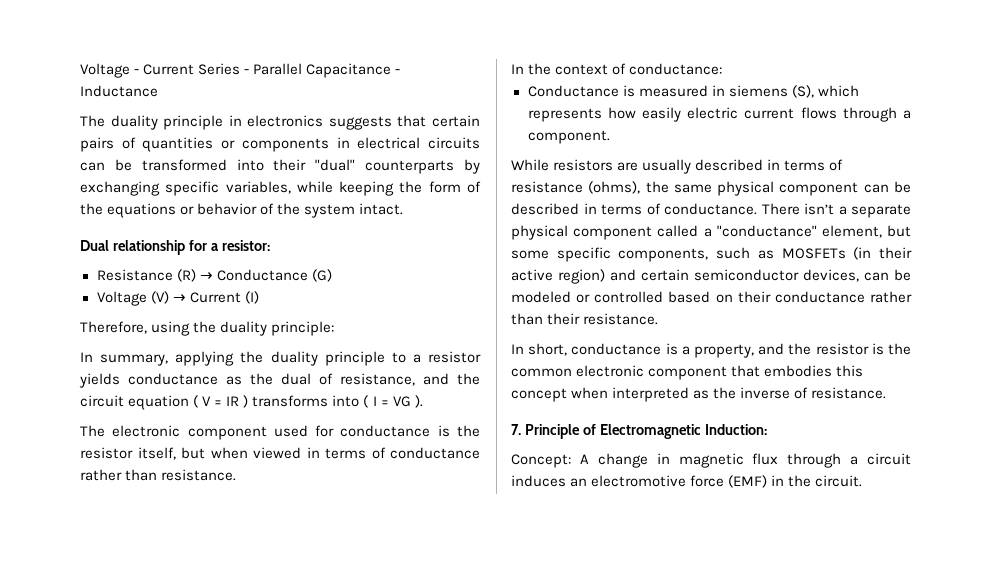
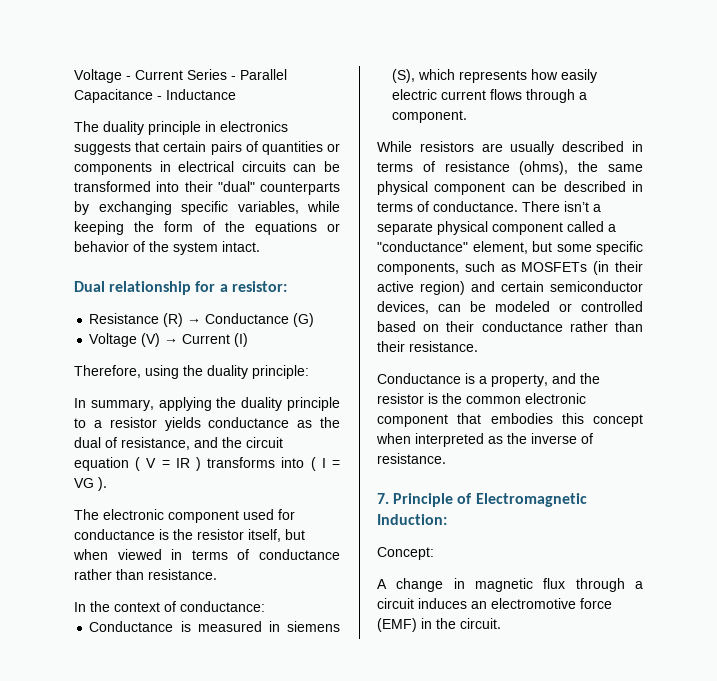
- In short, conductance is a property, and the resistor is the common electronic component that embodies this concept when interpreted as the inverse of resistance.
+ Conductance is a property, and the resistor is the common electronic component that embodies this concept when interpreted as the inverse of resistance.
- Concept: A change in magnetic flux through a circuit induces an electromotive force (EMF) in the circuit.
+ Concept:
+ A change in magnetic flux through a circuit induces an electromotive force (EMF) in the circuit.

